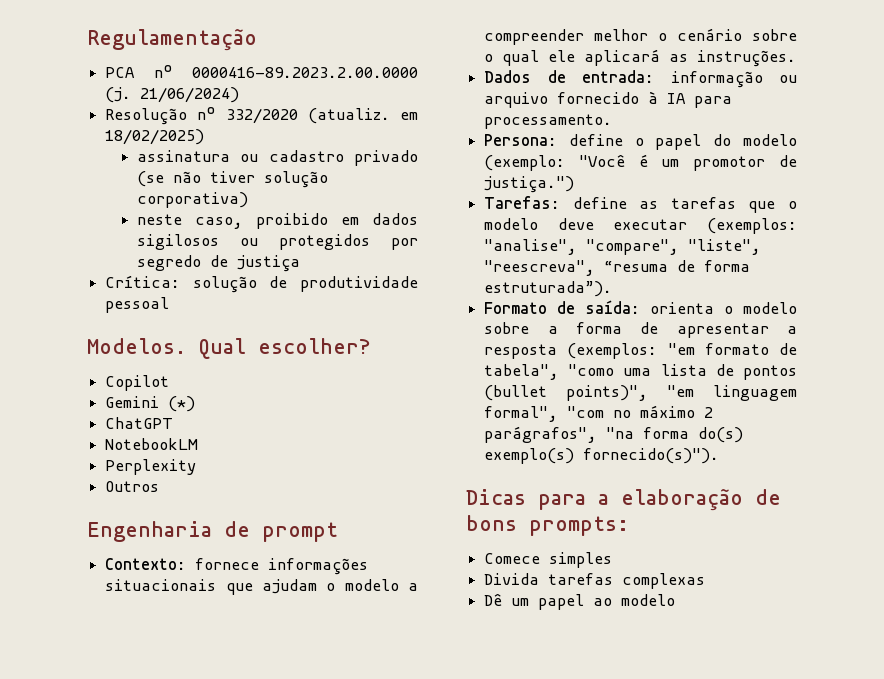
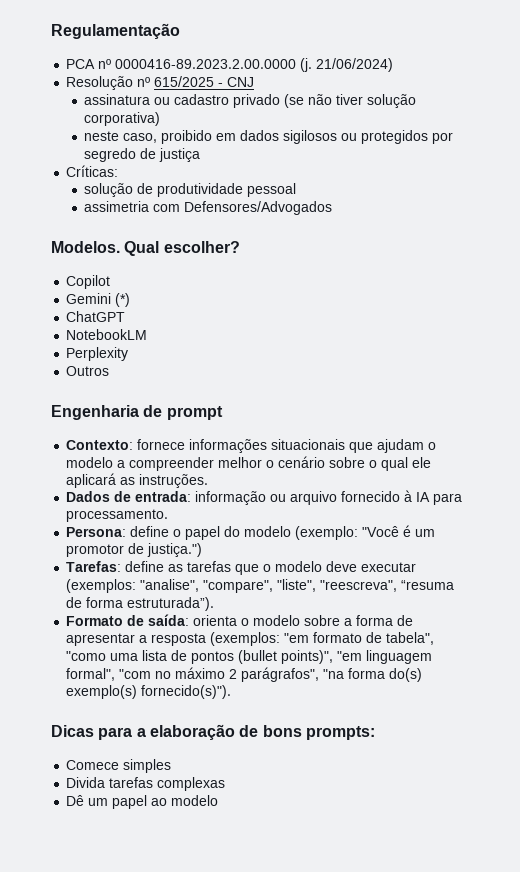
- Resolução nº 332/2020 (atualiz. em 18/02/2025)
+ Resolução nº 615/2025 - CNJ
- Crítica: solução de produtividade pessoal
+ Críticas:
+ solução de produtividade pessoal
+ assimetria com Defensores/Advogados

